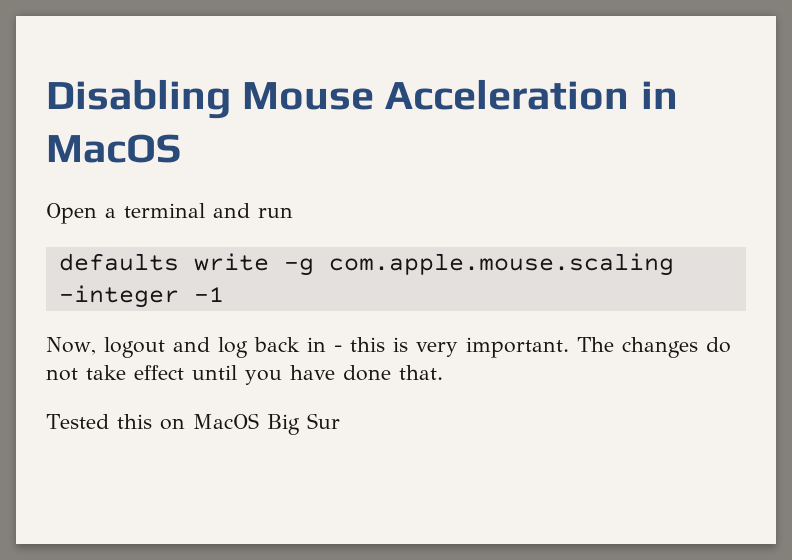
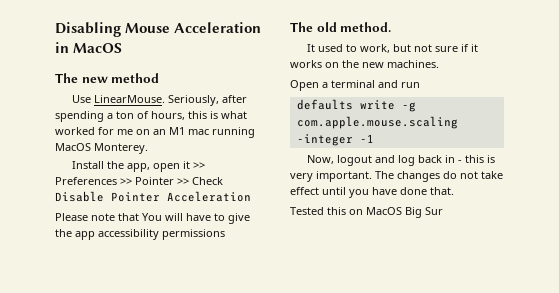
+ The new method
+ Use LinearMouse. Seriously, after spending a ton of hours, this is what worked for me on an M1 mac running MacOS Monterey.
+ Install the app, open it >> Preferences >> Pointer >> Check Disable Pointer Acceleration
+ Please note that You will have to give the app accessibility permissions
+ The old method.
+ It used to work, but not sure if it works on the new machines.

